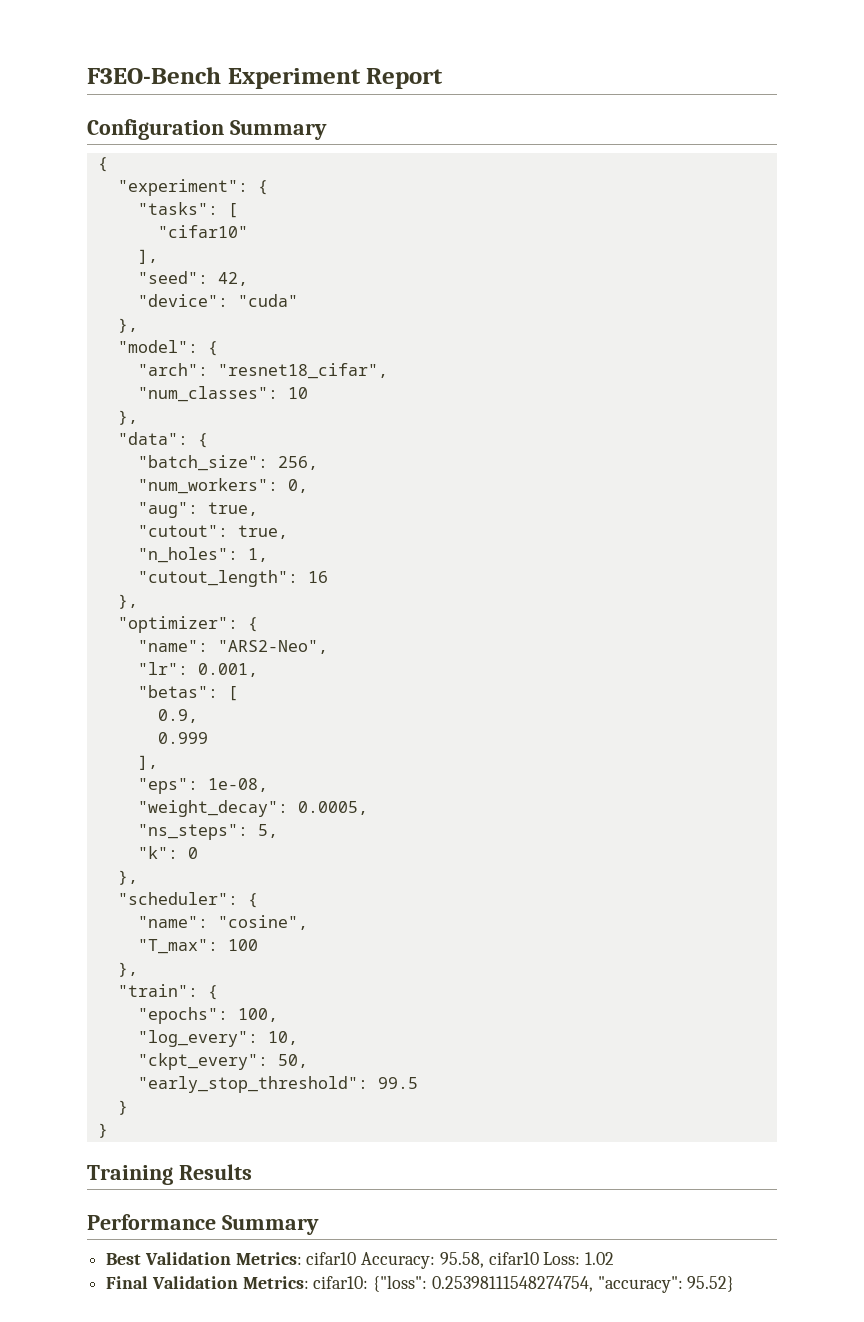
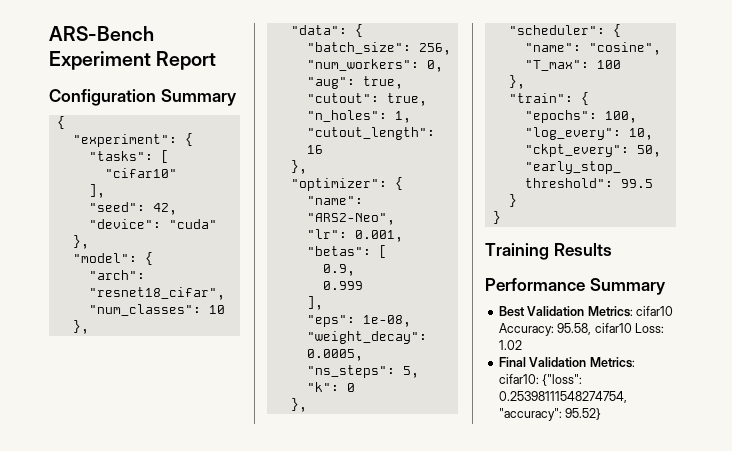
- F3EO-Bench Experiment Report
+ ARS-Bench Experiment Report

